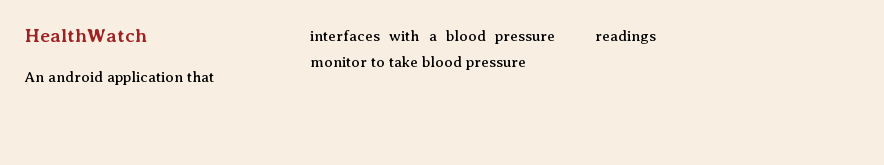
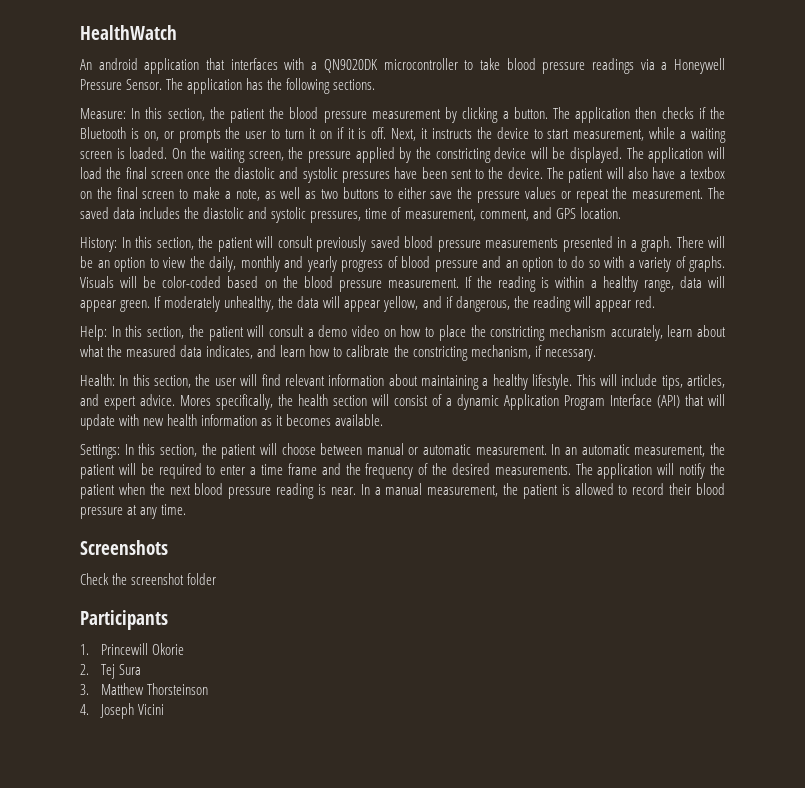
- An android application that interfaces with a blood pressure monitor to take blood pressure readings
+ An android application that interfaces with a QN9020DK microcontroller to take blood pressure readings via a Honeywell Pressure Sensor. The application has the following sections.
+ Measure: In this section, the patient the blood pressure measurement by clicking a button. The application then checks if the Bluetooth is on, or prompts the user to turn it on if it is off. Next, it instructs the device to start measurement, while a waiting screen is loaded. On the waiting screen, the pressure applied by the constricting device will be displayed. The application will load the final screen once the diastolic and systolic pressures have been sent to the device. The patient will also have a textbox on the final screen to make a note, as well as two buttons to either save the pressure values or repeat the measurement. The saved data includes the diastolic and systolic pressures, time of measurement, comment, and GPS location.
+ History: In this section, the patient will consult previously saved blood pressure measurements presented in a graph. There will be an option to view the daily, monthly and yearly progress of blood pressure and an option to do so with a variety of graphs. Visuals will be color-coded based on the blood pressure measurement. If the reading is within a healthy range, data will appear green. If moderately unhealthy, the data will appear yellow, and if dangerous, the reading will appear red.
+ Help: In this section, the patient will consult a demo video on how to place the constricting mechanism accurately, learn about what the measured data indicates, and learn how to calibrate the constricting mechanism, if necessary.
+ Health: In this section, the user will find relevant information about maintaining a healthy lifestyle. This will include tips, articles, and expert advice. Mores specifically, the health section will consist of a dynamic Application Program Interface (API) that will update with new health information as it becomes available.
+ Settings: In this section, the patient will choose between manual or automatic measurement. In an automatic measurement, the patient will be required to enter a time frame and the frequency of the desired measurements. The application will notify the patient when the next blood pressure reading is near. In a manual measurement, the patient is allowed to record their blood pressure at any time.
+ Screenshots
+ Check the screenshot folder
+ Participants
+ 1. Princewill Okorie
+ 2. Tej Sura
+ 3. Matthew Thorsteinson
+ 4. Joseph Vicini

